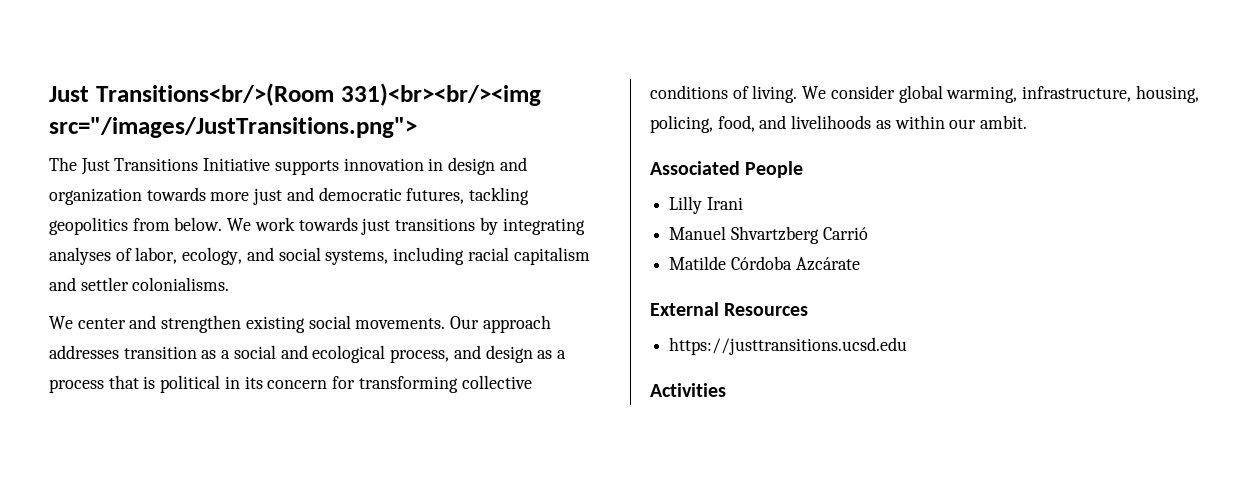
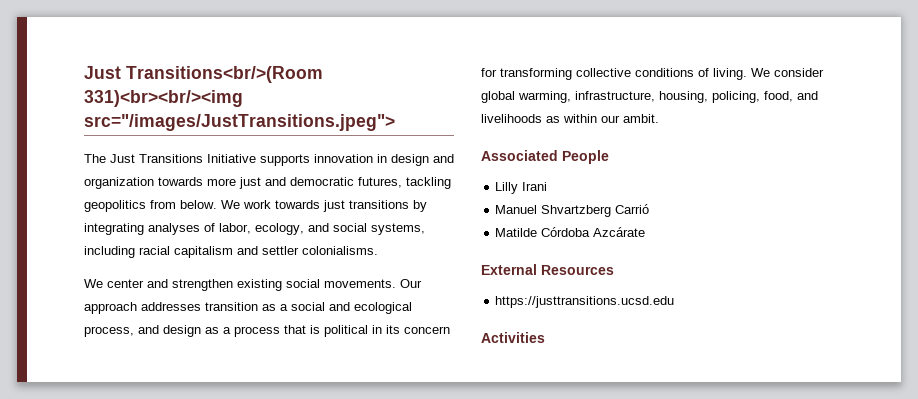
- Just Transitions<br/>(Room 331)<br><br/><img src="/images/JustTransitions.png">
+ Just Transitions<br/>(Room 331)<br><br/><img src="/images/JustTransitions.jpeg">

